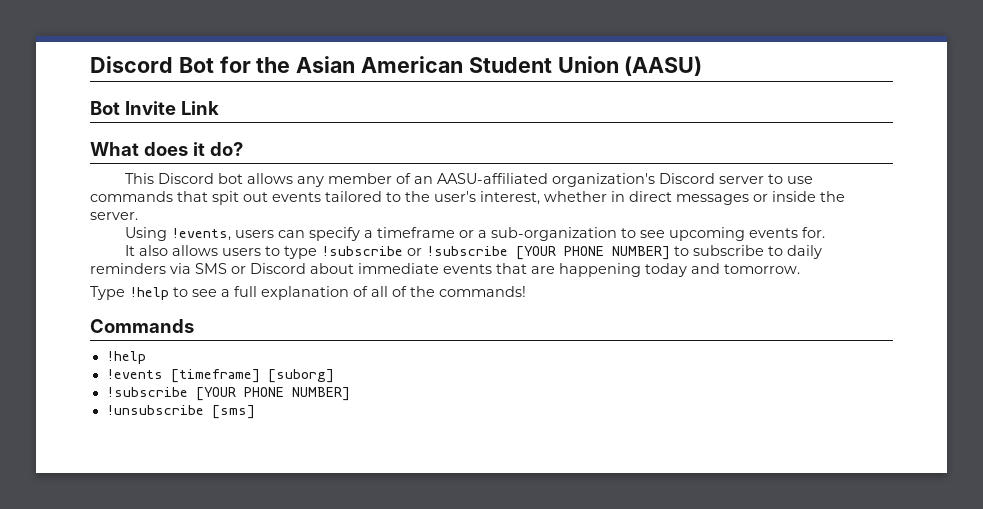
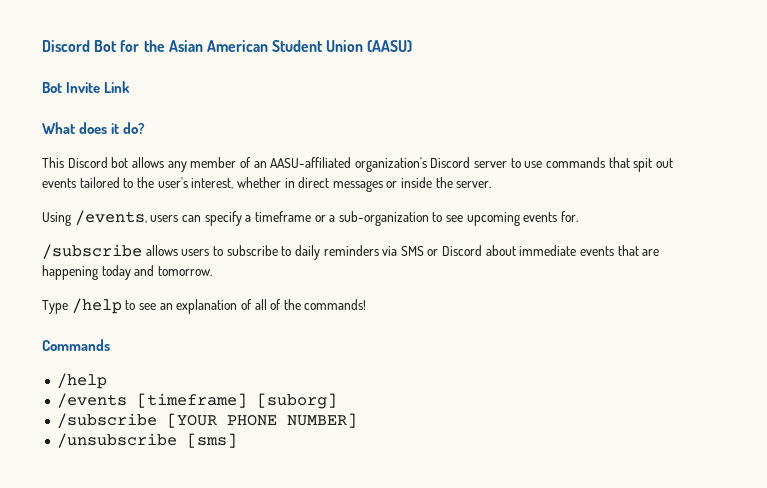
- Using !events, users can specify a timeframe or a sub-organization to see upcoming events for.
+ Using /events, users can specify a timeframe or a sub-organization to see upcoming events for.
- It also allows users to type !subscribe or !subscribe [YOUR PHONE NUMBER] to subscribe to daily reminders via SMS or Discord about immediate events that are happening today and tomorrow.
+ /subscribe allows users to subscribe to daily reminders via SMS or Discord about immediate events that are happening today and tomorrow.
- Type !help to see a full explanation of all of the commands!
+ Type /help to see an explanation of all of the commands!
  Commands
- !help
- !events [timeframe] [suborg]
- !subscribe [YOUR PHONE NUMBER]
+ /help
+ /events [timeframe] [suborg]
+ /subscribe [YOUR PHONE NUMBER]
- !unsubscribe [sms]
+ /unsubscribe [sms]

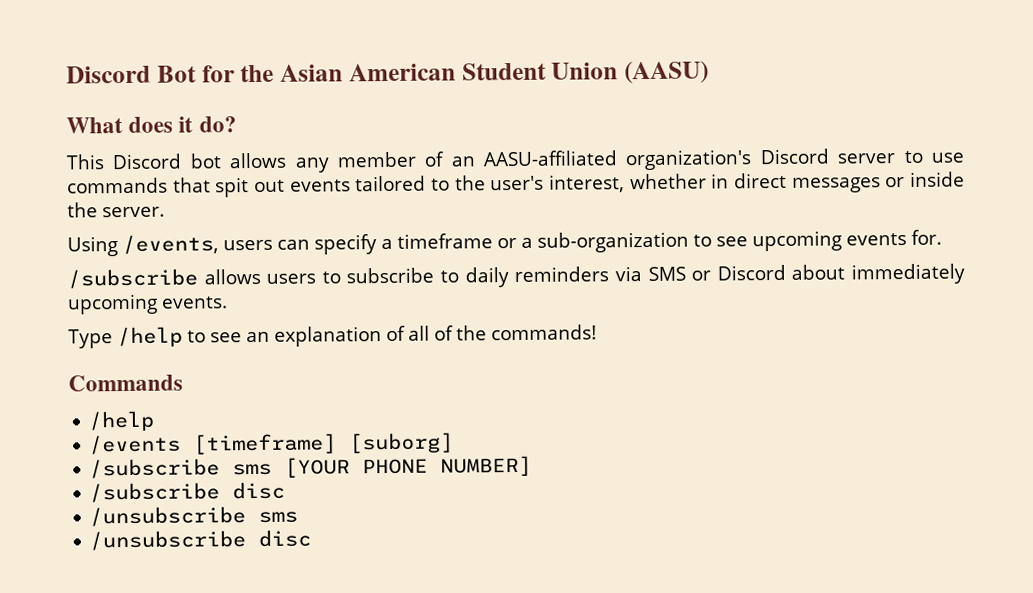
- Bot Invite Link
- /subscribe allows users to subscribe to daily reminders via SMS or Discord about immediate events that are happening today and tomorrow.
+ /subscribe allows users to subscribe to daily reminders via SMS or Discord about immediately upcoming events.
- /subscribe [YOUR PHONE NUMBER]
+ /subscribe sms [YOUR PHONE NUMBER]
- /unsubscribe [sms]
+ /subscribe disc
+ /unsubscribe sms
+ /unsubscribe disc

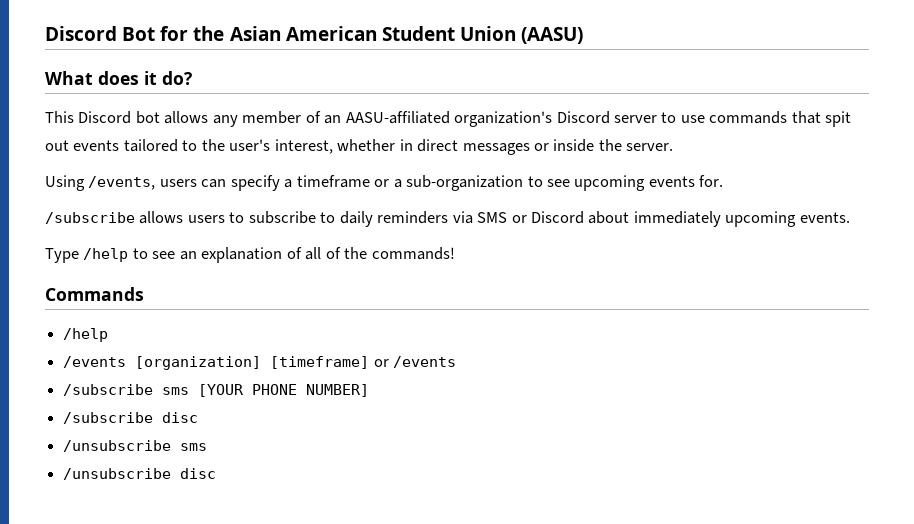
- /events [timeframe] [suborg]
+ /events [organization] [timeframe] or /events

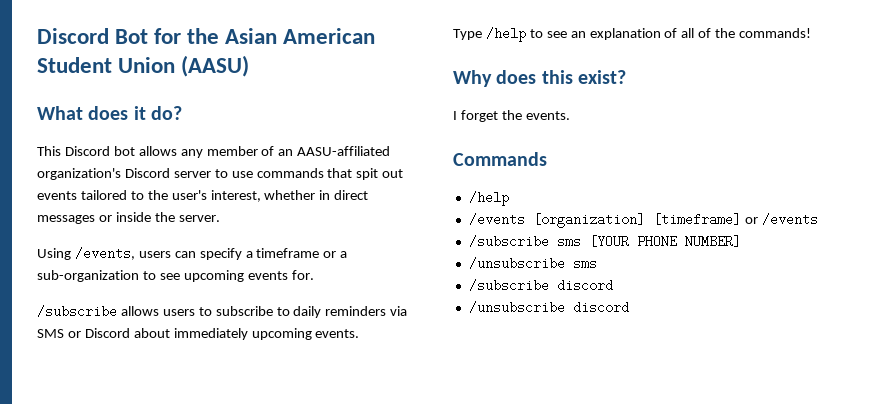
+ Why does this exist?
+ I forget the events.
- /subscribe disc
- /unsubscribe disc
+ /subscribe discord
+ /unsubscribe discord

